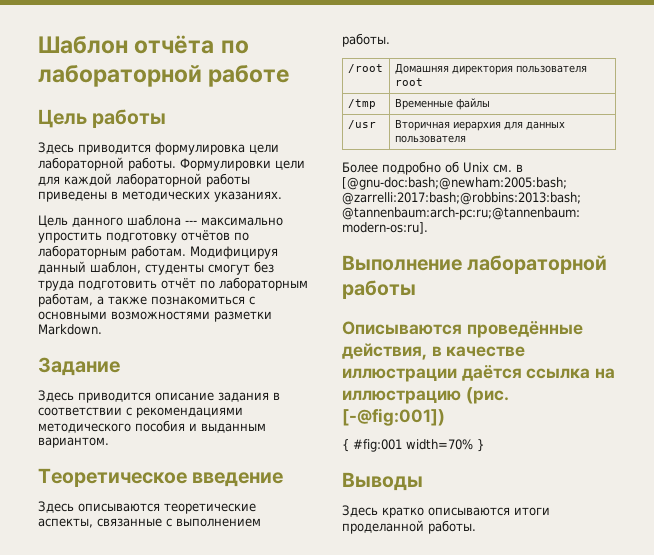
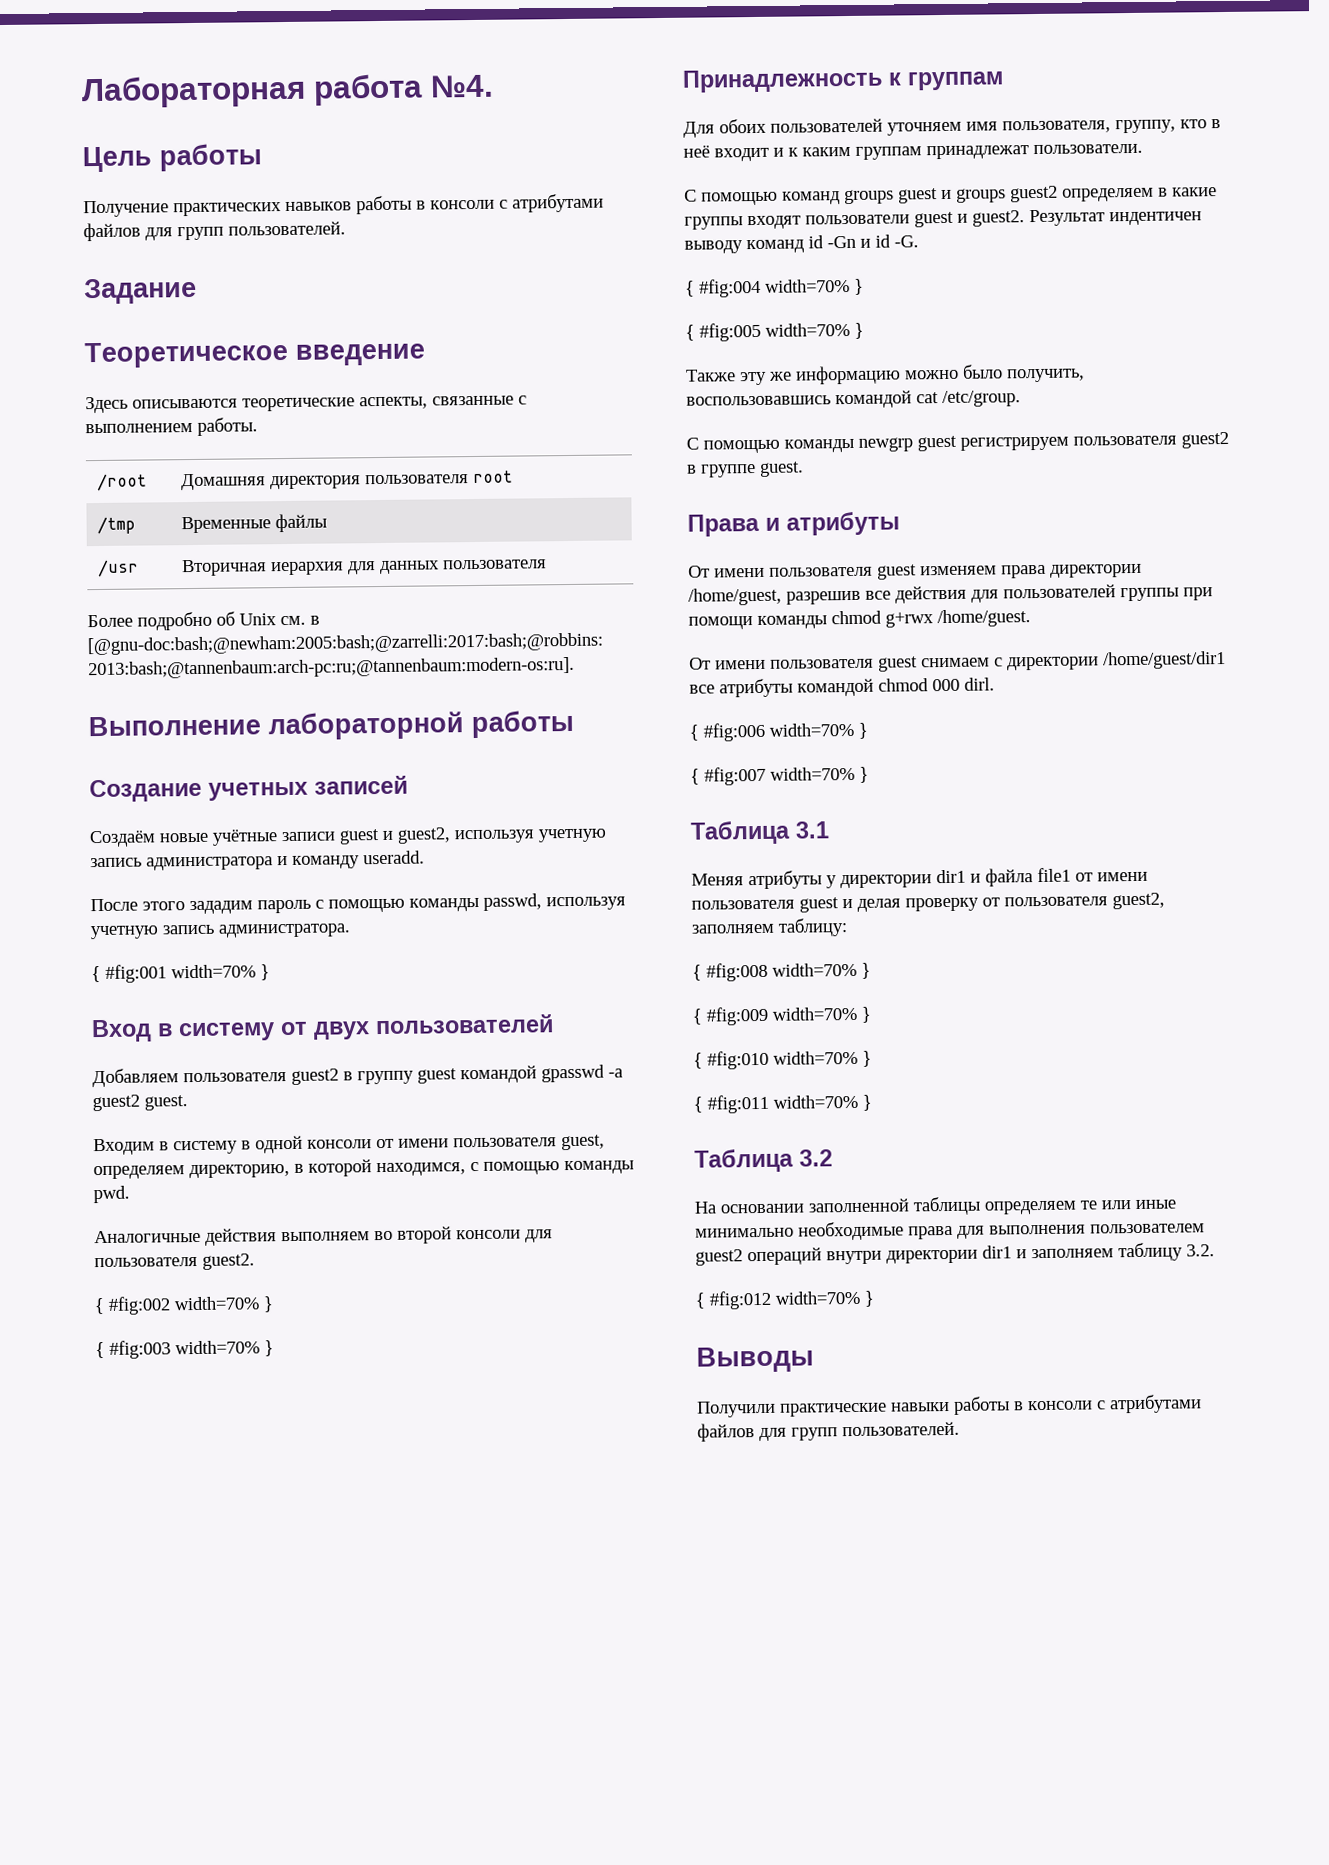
- Шаблон отчёта по лабораторной работе
+ Лабораторная работа №4.
  Цель работы
- Здесь приводится формулировка цели лабораторной работы. Формулировки цели для каждой лабораторной работы приведены в методических указаниях.
- Цель данного шаблона --- максимально упростить подготовку отчётов по лабораторным работам. Модифицируя данный шаблон, студенты смогут без труда подготовить отчёт по лабораторным работам, а также познакомиться с основными возможностями разметки Markdown.
+ Получение практических навыков работы в консоли с атрибутами файлов для групп пользователей.
  Задание
- Здесь приводится описание задания в соответствии с рекомендациями методического пособия и выданным вариантом.
- Описываются проведённые действия, в качестве иллюстрации даётся ссылка на иллюстрацию (рис. [-@fig:001])
+ Создание учетных записей
+ Создаём новые учётные записи guest и guest2, используя учетную запись администратора и команду useradd.
+ После этого зададим пароль с помощью команды passwd, используя учетную запись администратора.
  { #fig:001 width=70% }
+ Вход в систему от двух пользователей
+ Добавляем пользователя guest2 в группу guest командой gpasswd -a guest2 guest.
+ Входим в систему в одной консоли от имени пользователя guest, определяем директорию, в которой находимся, с помощью команды pwd.
+ Аналогичные действия выполняем во второй консоли для пользователя guest2.
+ { #fig:002 width=70% }
+ { #fig:003 width=70% }
+ Принадлежность к группам
+ Для обоих пользователей уточняем имя пользователя, группу, кто в неё входит и к каким группам принадлежат пользователи.
+ С помощью команд groups guest и groups guest2 определяем в какие группы входят пользователи guest и guest2. Результат индентичен выводу команд id -Gn и id -G.
+ { #fig:004 width=70% }
+ { #fig:005 width=70% }
+ Также эту же информацию можно было получить, воспользовавшись командой cat /etc/group.
+ С помощью команды newgrp guest регистрируем пользователя guest2 в группе guest.
+ Права и атрибуты
+ От имени пользователя guest изменяем права директории /home/guest, разрешив все действия для пользователей группы при помощи команды chmod g+rwx /home/guest.
+ От имени пользователя guest снимаем с директории /home/guest/dir1 все атрибуты командой chmod 000 dirl.
+ { #fig:006 width=70% }
+ { #fig:007 width=70% }
+ Таблица 3.1
+ Меняя атрибуты у директории dir1 и файла file1 от имени пользователя guest и делая проверку от пользователя guest2, заполняем таблицу:
+ { #fig:008 width=70% }
+ { #fig:009 width=70% }
+ { #fig:010 width=70% }
+ { #fig:011 width=70% }
+ Таблица 3.2
+ На основании заполненной таблицы определяем те или иные минимально необходимые права для выполнения пользователем guest2 операций внутри директории dir1 и заполняем таблицу 3.2.
+ { #fig:012 width=70% }
  Выводы
- Здесь кратко описываются итоги проделанной работы.
+ Получили практические навыки работы в консоли с атрибутами файлов для групп пользователей.

